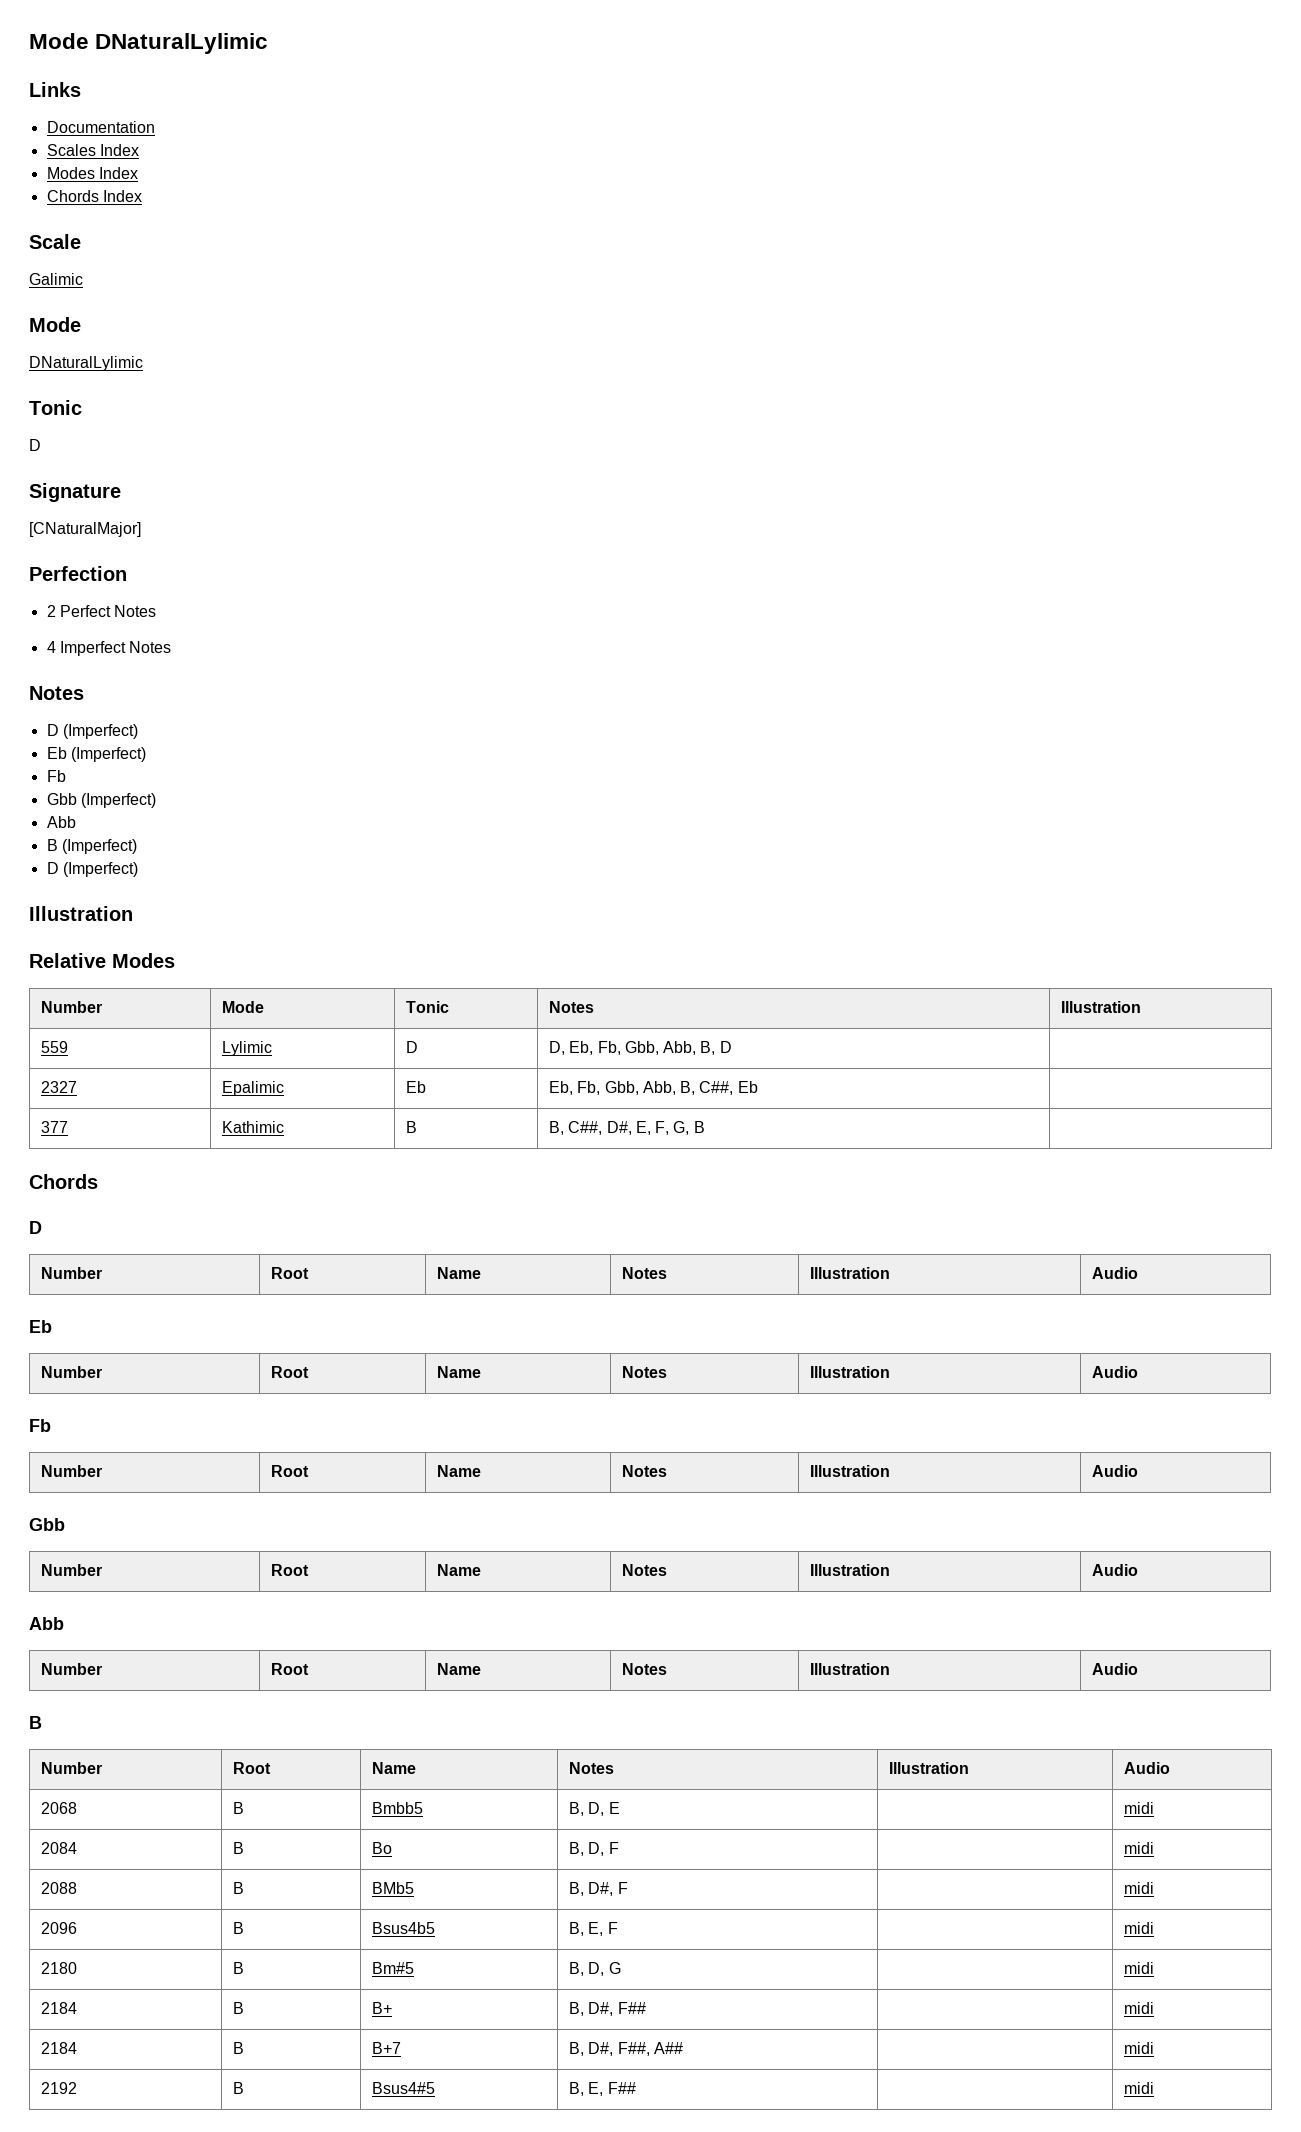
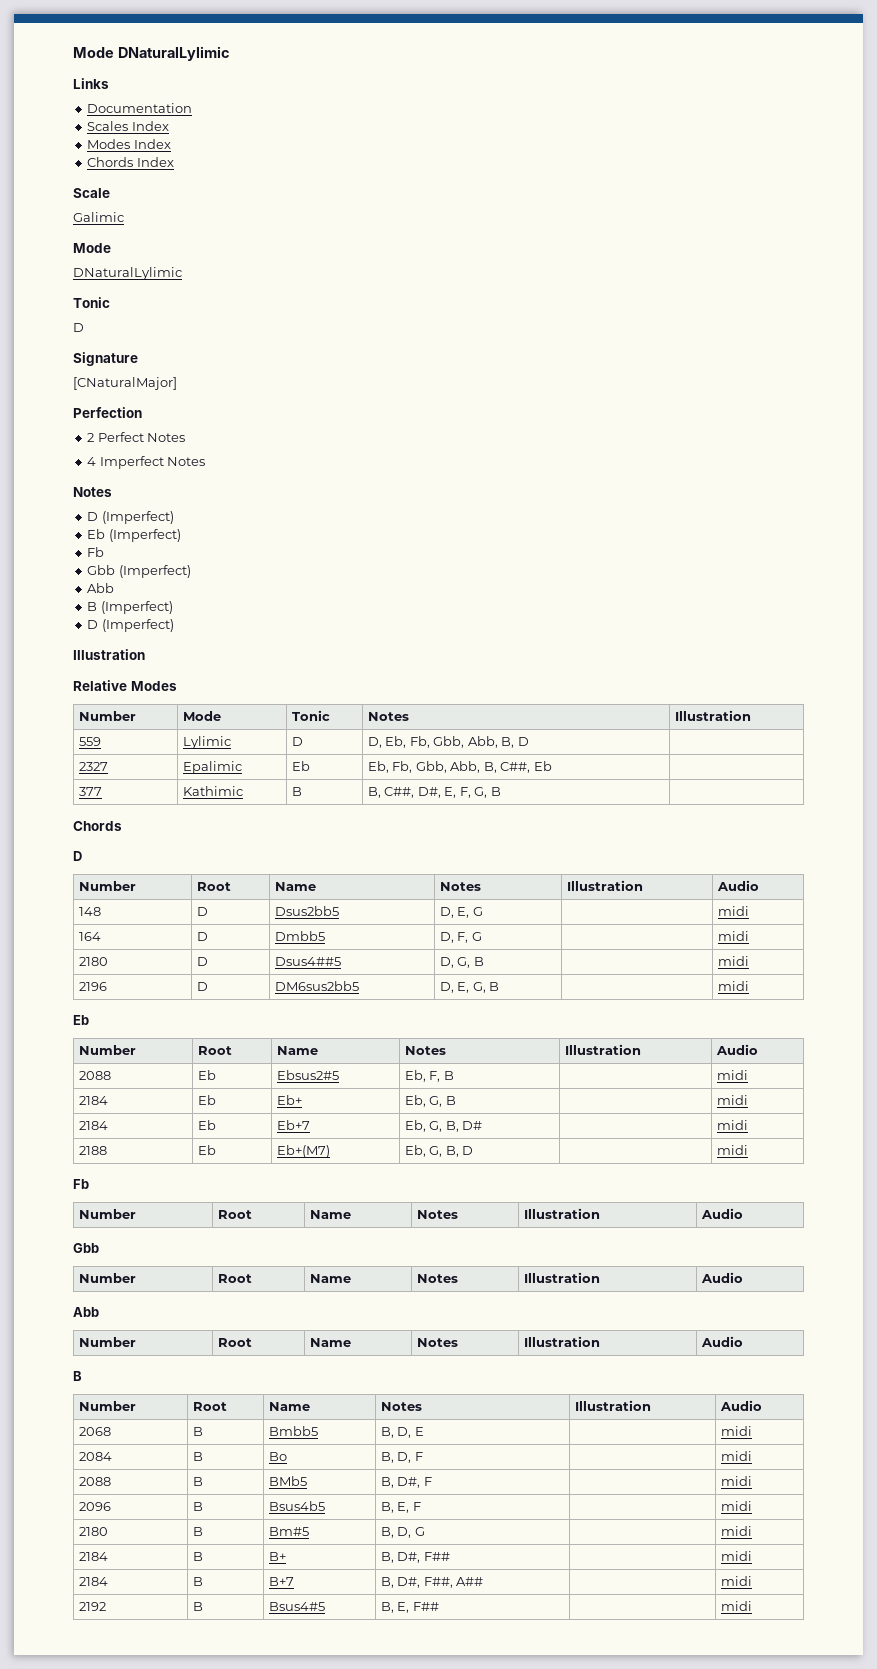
+ 148 | D | Dsus2bb5 | D, E, G | | midi
+ 164 | D | Dmbb5 | D, F, G | | midi
+ 2180 | D | Dsus4##5 | D, G, B | | midi
+ 2196 | D | DM6sus2bb5 | D, E, G, B | | midi
+ 2088 | Eb | Ebsus2#5 | Eb, F, B | | midi
+ 2184 | Eb | Eb+ | Eb, G, B | | midi
+ 2184 | Eb | Eb+7 | Eb, G, B, D# | | midi
+ 2188 | Eb | Eb+(M7) | Eb, G, B, D | | midi

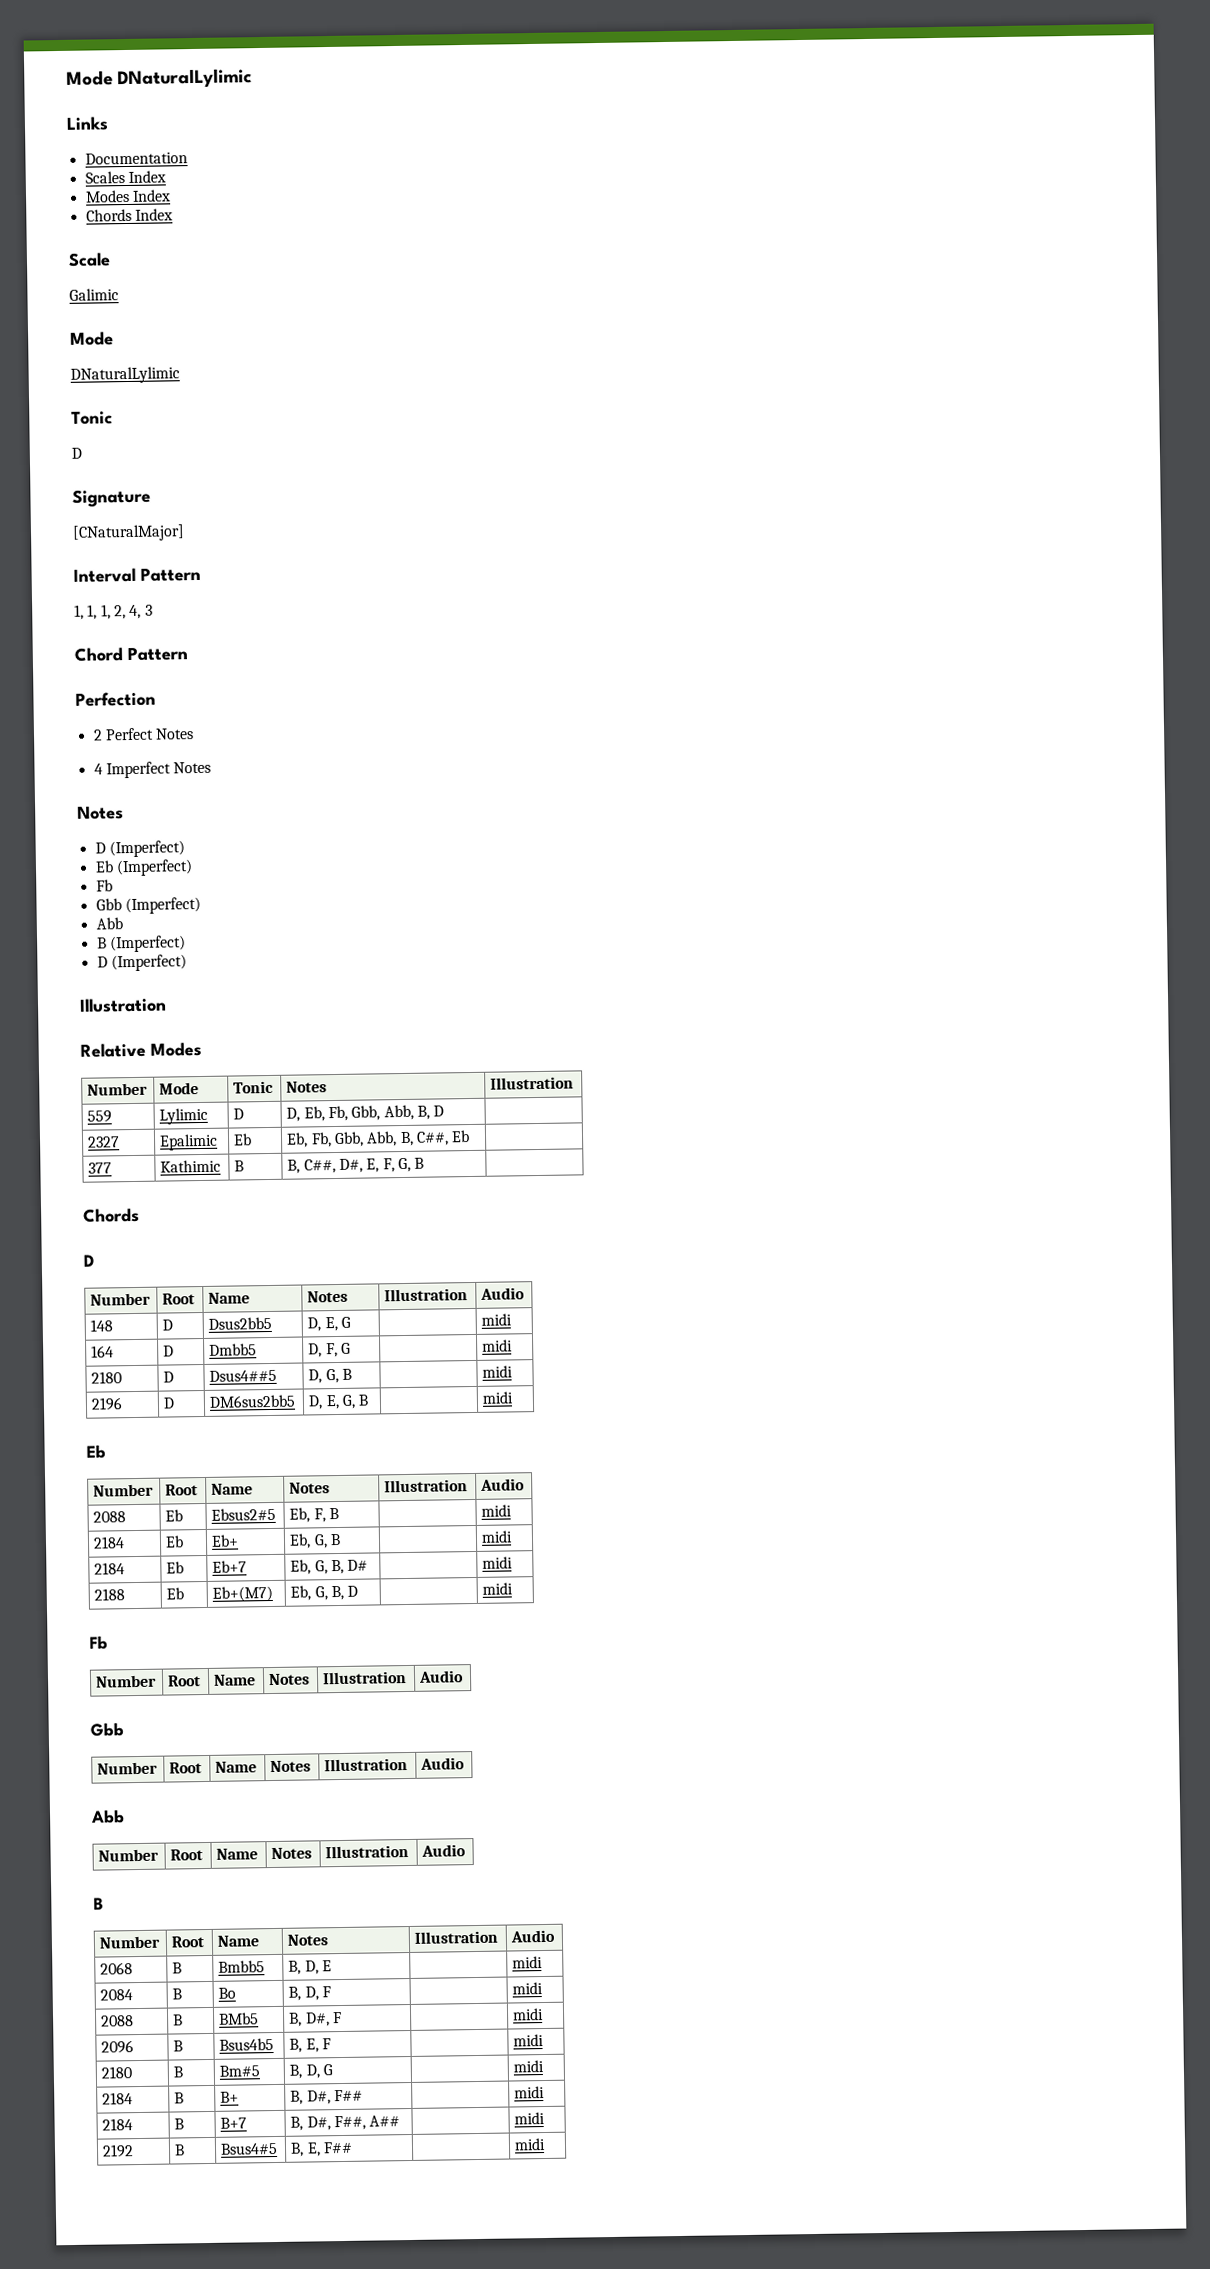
+ Interval Pattern
+ 1, 1, 1, 2, 4, 3
+ Chord Pattern

